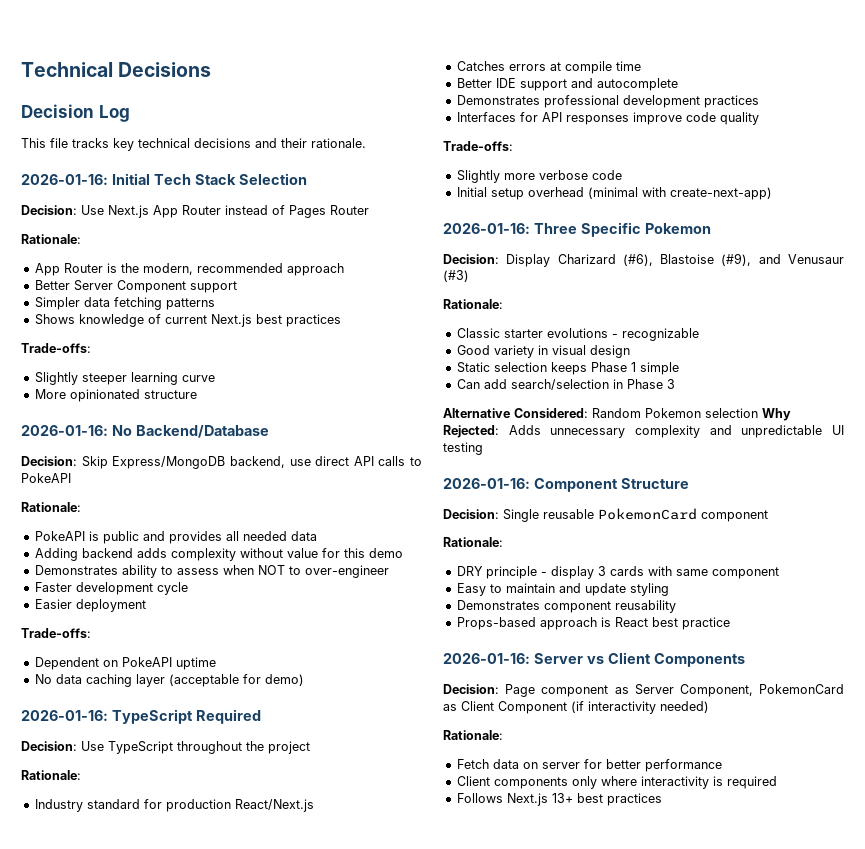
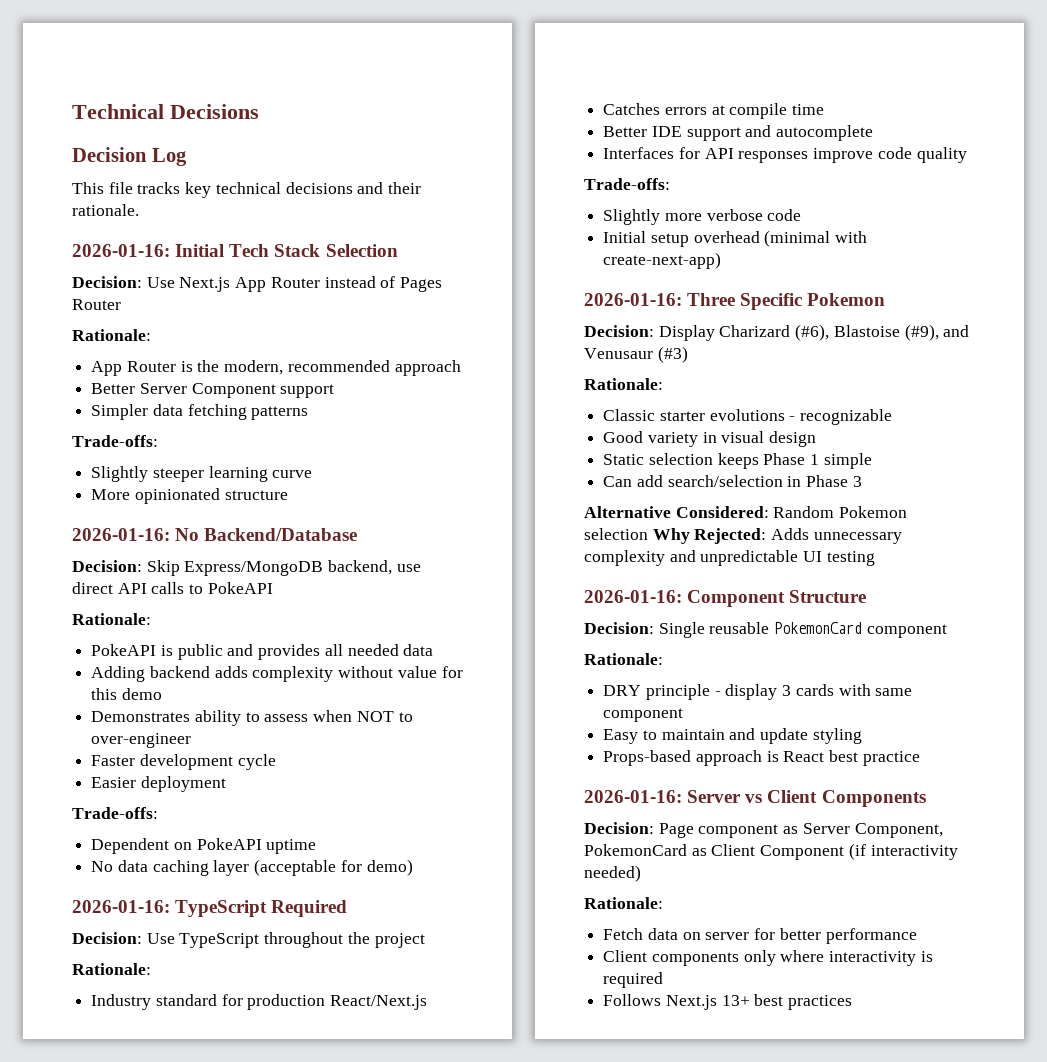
- Shows knowledge of current Next.js best practices
- Demonstrates professional development practices
- Demonstrates component reusability

